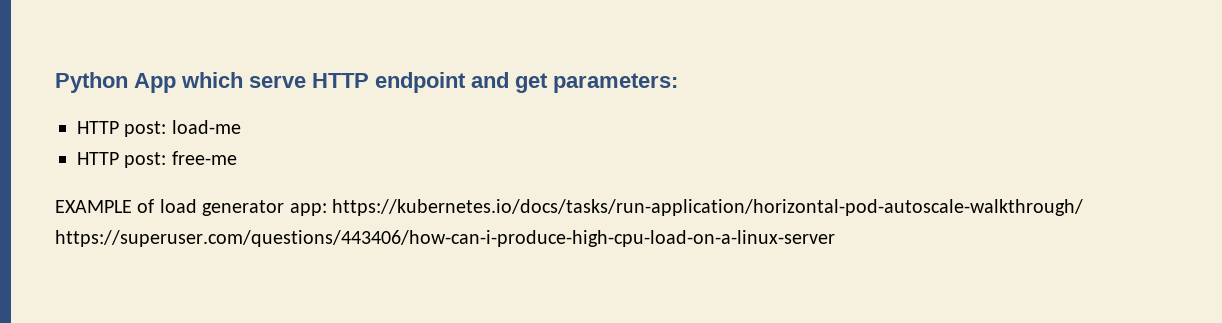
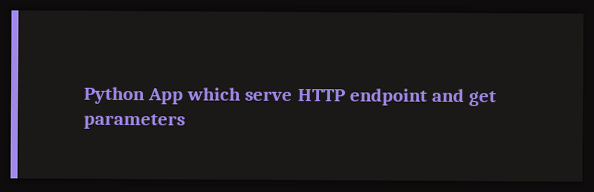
- Python App which serve HTTP endpoint and get parameters:
- HTTP post: load-me
- HTTP post: free-me
- EXAMPLE of load generator app: https://kubernetes.io/docs/tasks/run-application/horizontal-pod-autoscale-walkthrough/ https://superuser.com/questions/443406/how-can-i-produce-high-cpu-load-on-a-linux-server
+ Python App which serve HTTP endpoint and get parameters

